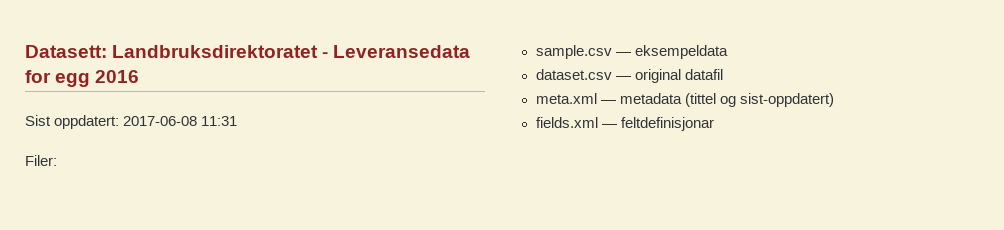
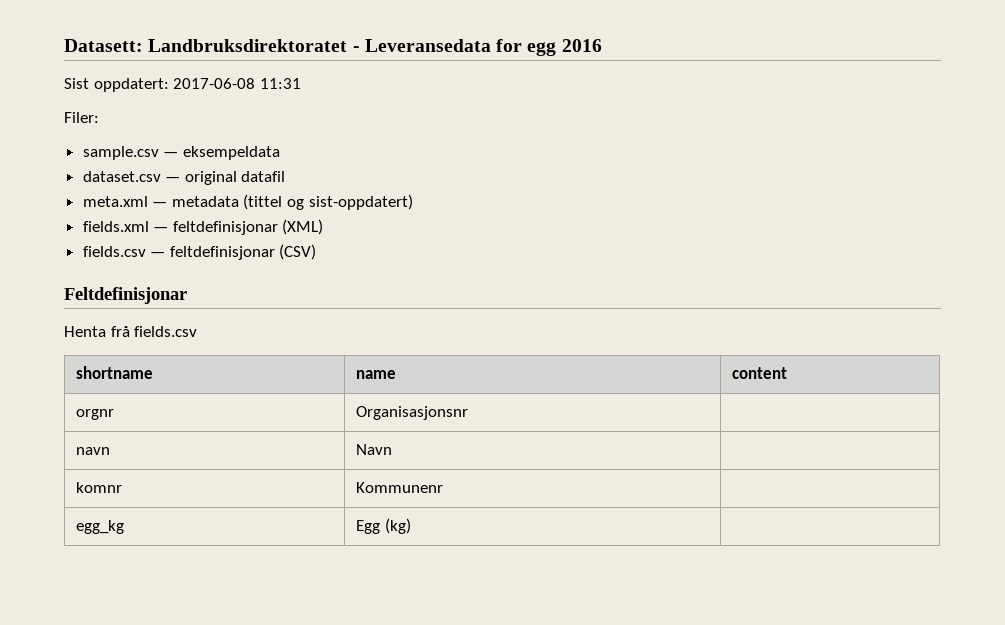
- fields.xml — feltdefinisjonar
+ fields.xml — feltdefinisjonar (XML)
+ fields.csv — feltdefinisjonar (CSV)
+ Feltdefinisjonar
+ Henta frå fields.csv
+ shortname | name | content
+ orgnr | Organisasjonsnr |
+ navn | Navn |
+ komnr | Kommunenr |
+ egg_kg | Egg (kg) |

